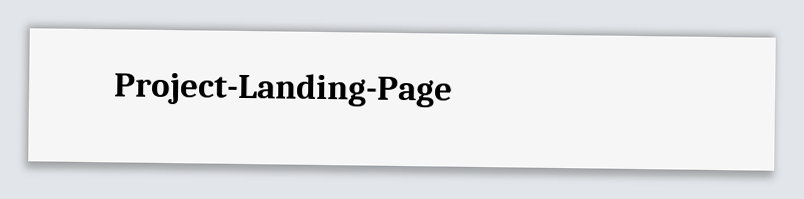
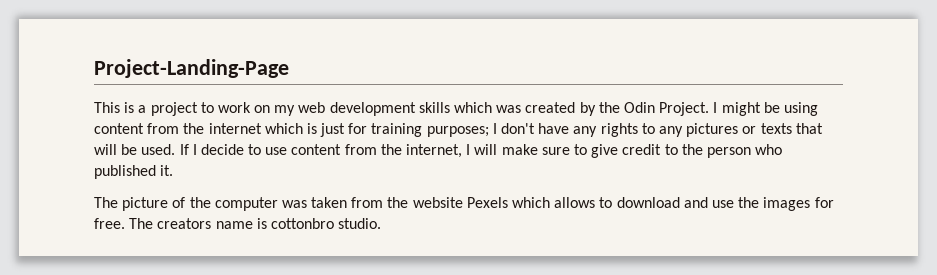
+ This is a project to work on my web development skills which was created by the Odin Project. I might be using content from the internet which is just for training purposes; I don't have any rights to any pictures or texts that will be used. If I decide to use content from the internet, I will make sure to give credit to the person who published it.
+ The picture of the computer was taken from the website Pexels which allows to download and use the images for free. The creators name is cottonbro studio.

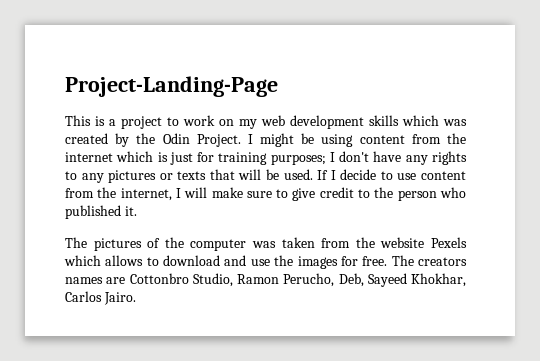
- The picture of the computer was taken from the website Pexels which allows to download and use the images for free.
+ The pictures of the computer was taken from the website Pexels which allows to download and use the images for free.
- The creators name is cottonbro studio.
+ The creators names are Cottonbro Studio, Ramon Perucho, Deb, Sayeed Khokhar, Carlos Jairo.

